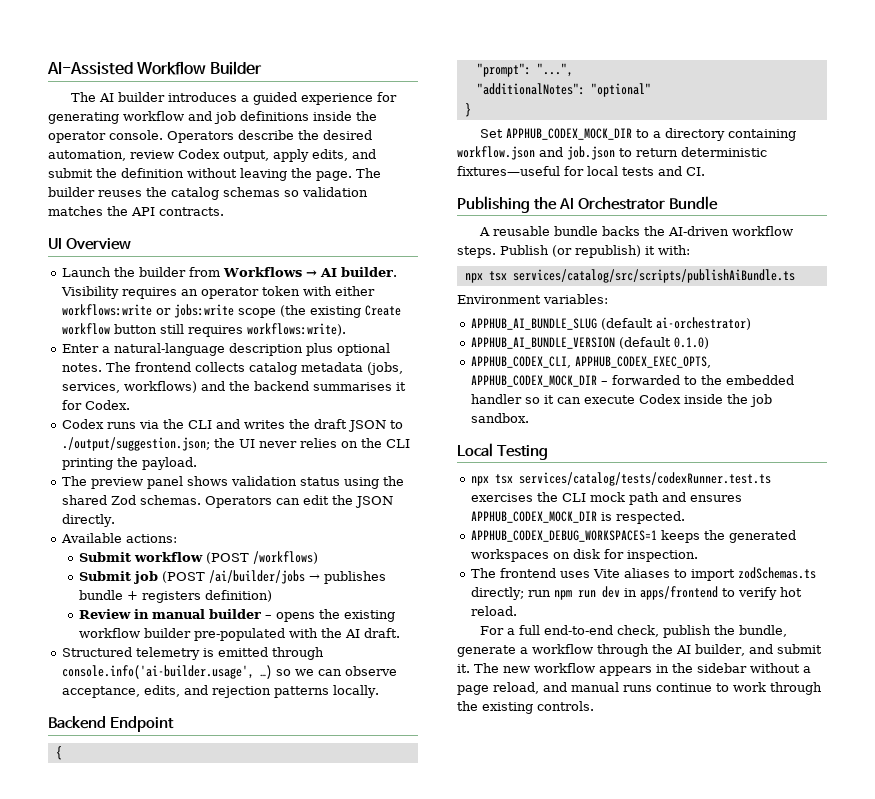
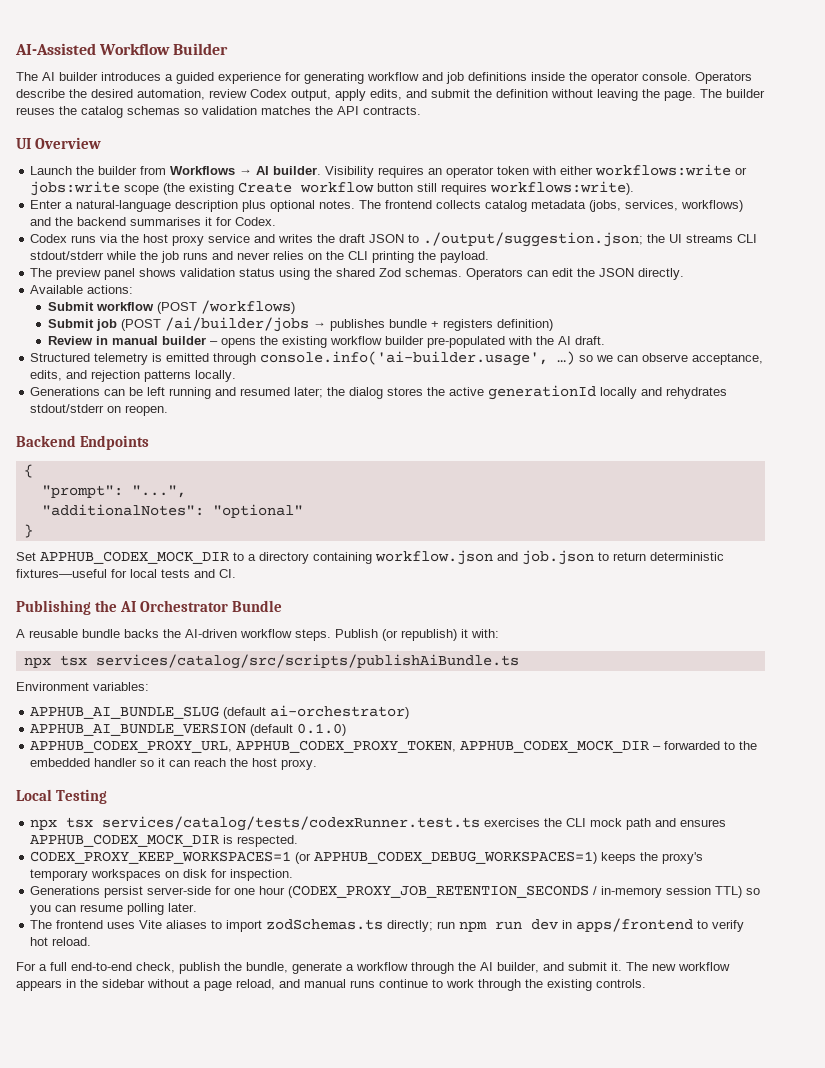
- Codex runs via the CLI and writes the draft JSON to ./output/suggestion.json; the UI never relies on the CLI printing the payload.
+ Codex runs via the host proxy service and writes the draft JSON to ./output/suggestion.json; the UI streams CLI stdout/stderr while the job runs and never relies on the CLI printing the payload.
+ Generations can be left running and resumed later; the dialog stores the active generationId locally and rehydrates stdout/stderr on reopen.
- Backend Endpoint
+ Backend Endpoints
- APPHUB_CODEX_CLI, APPHUB_CODEX_EXEC_OPTS, APPHUB_CODEX_MOCK_DIR – forwarded to the embedded handler so it can execute Codex inside the job sandbox.
+ APPHUB_CODEX_PROXY_URL, APPHUB_CODEX_PROXY_TOKEN, APPHUB_CODEX_MOCK_DIR – forwarded to the embedded handler so it can reach the host proxy.
- APPHUB_CODEX_DEBUG_WORKSPACES=1 keeps the generated workspaces on disk for inspection.
+ CODEX_PROXY_KEEP_WORKSPACES=1 (or APPHUB_CODEX_DEBUG_WORKSPACES=1) keeps the proxy's temporary workspaces on disk for inspection.
+ Generations persist server-side for one hour (CODEX_PROXY_JOB_RETENTION_SECONDS / in-memory session TTL) so you can resume polling later.

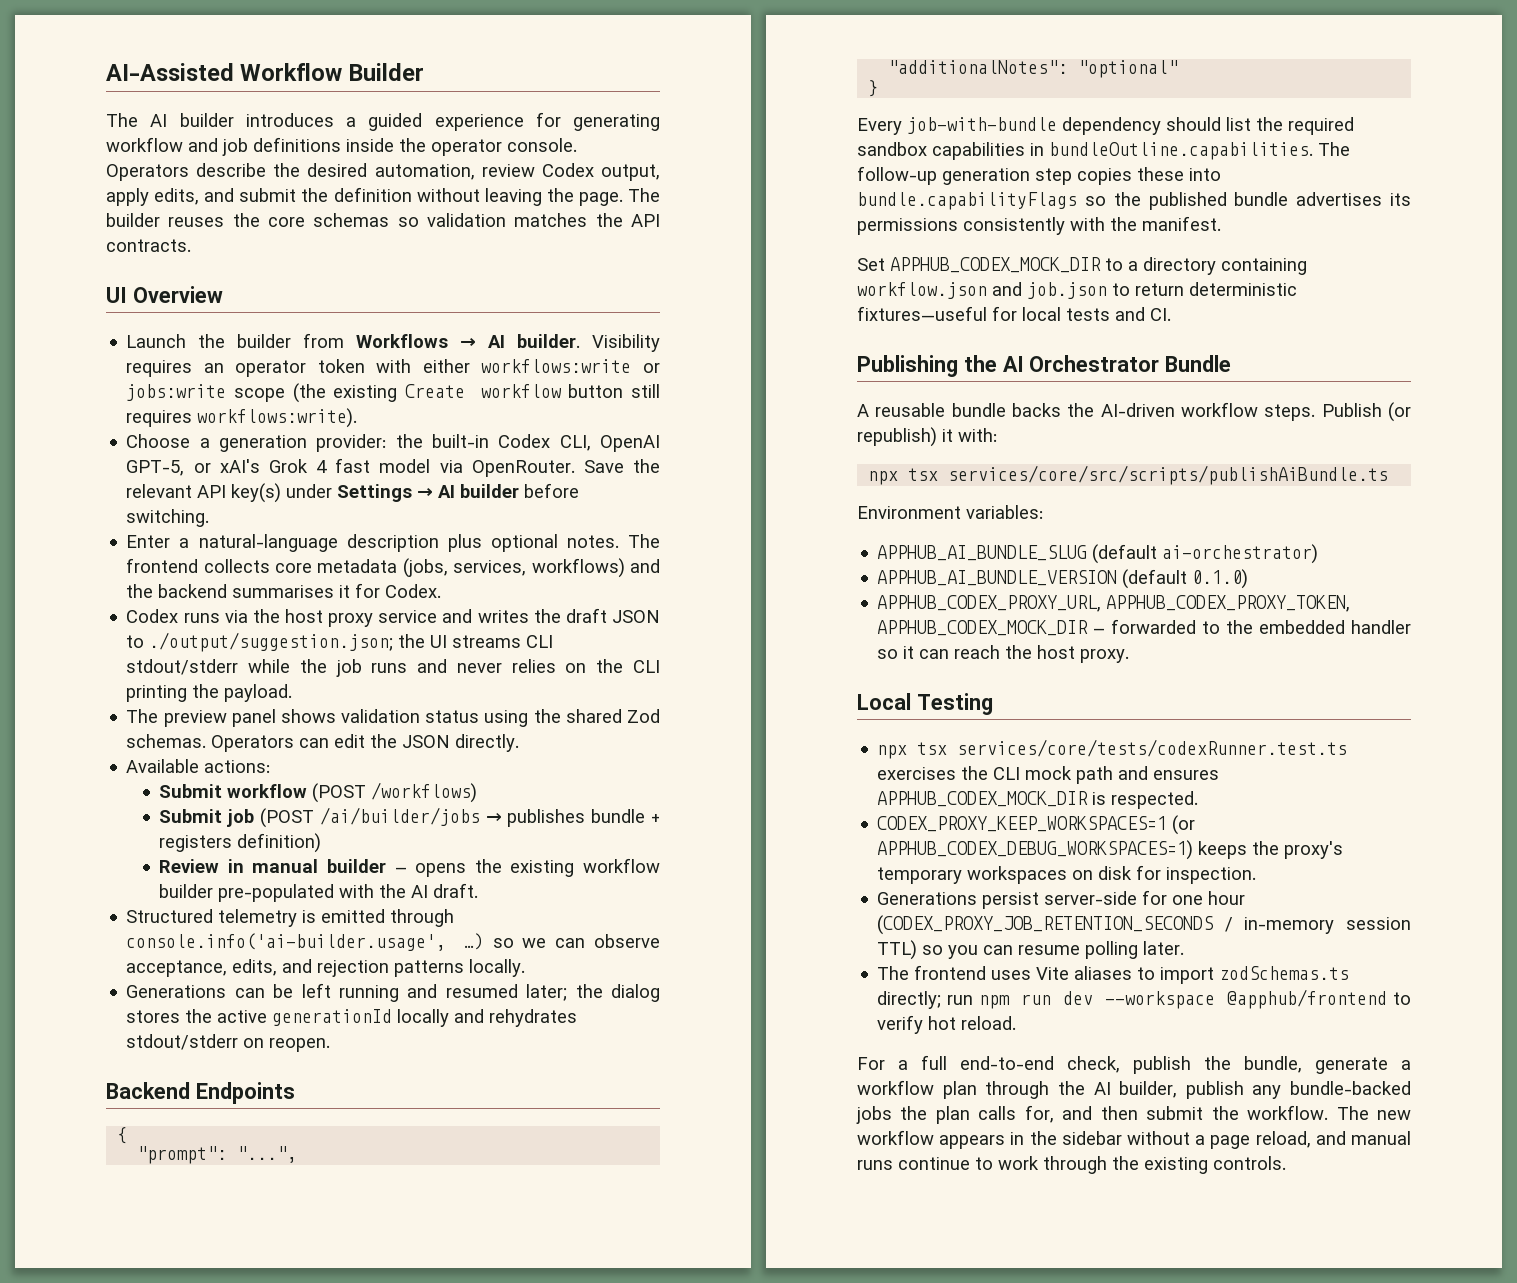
- The builder reuses the catalog schemas so validation matches the API contracts.
+ The builder reuses the core schemas so validation matches the API contracts.
+ Choose a generation provider: the built-in Codex CLI, OpenAI GPT-5, or xAI's Grok 4 fast model via OpenRouter. Save the relevant API key(s) under Settings → AI builder before switching.
- The frontend collects catalog metadata (jobs, services, workflows) and the backend summarises it for Codex.
+ The frontend collects core metadata (jobs, services, workflows) and the backend summarises it for Codex.
+ Every job-with-bundle dependency should list the required sandbox capabilities in bundleOutline.capabilities. The follow-up generation step copies these into bundle.capabilityFlags so the published bundle advertises its permissions consistently with the manifest.
- npx tsx services/catalog/src/scripts/publishAiBundle.ts
+ npx tsx services/core/src/scripts/publishAiBundle.ts
- npx tsx services/catalog/tests/codexRunner.test.ts exercises the CLI mock path and ensures APPHUB_CODEX_MOCK_DIR is respected.
+ npx tsx services/core/tests/codexRunner.test.ts exercises the CLI mock path and ensures APPHUB_CODEX_MOCK_DIR is respected.
- The frontend uses Vite aliases to import zodSchemas.ts directly; run npm run dev in apps/frontend to verify hot reload.
+ The frontend uses Vite aliases to import zodSchemas.ts directly; run npm run dev --workspace @apphub/frontend to verify hot reload.
- For a full end-to-end check, publish the bundle, generate a workflow through the AI builder, and submit it.
+ For a full end-to-end check, publish the bundle, generate a workflow plan through the AI builder, publish any bundle-backed jobs the plan calls for, and then submit the workflow.

